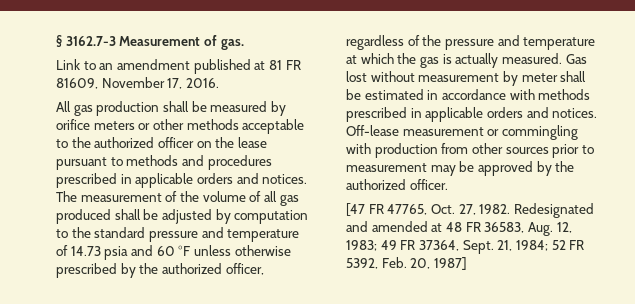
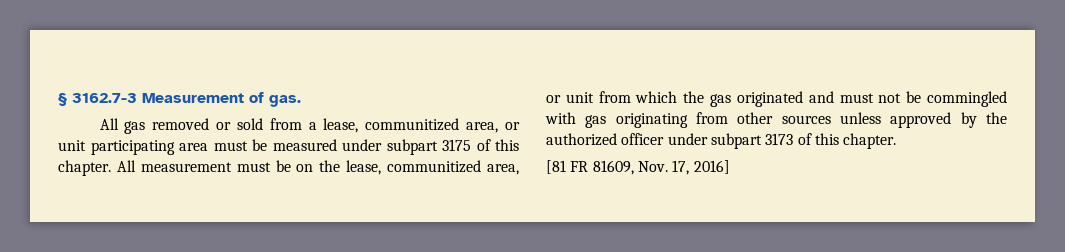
- Link to an amendment published at 81 FR 81609, November 17, 2016.
- All gas production shall be measured by orifice meters or other methods acceptable to the authorized officer on the lease pursuant to methods and procedures prescribed in applicable orders and notices. The measurement of the volume of all gas produced shall be adjusted by computation to the standard pressure and temperature of 14.73 psia and 60 °F unless otherwise prescribed by the authorized officer, regardless of the pressure and temperature at which the gas is actually measured. Gas lost without measurement by meter shall be estimated in accordance with methods prescribed in applicable orders and notices. Off-lease measurement or commingling with production from other sources prior to measurement may be approved by the authorized officer.
- [47 FR 47765, Oct. 27, 1982. Redesignated and amended at 48 FR 36583, Aug. 12, 1983; 49 FR 37364, Sept. 21, 1984; 52 FR 5392, Feb. 20, 1987]
+ All gas removed or sold from a lease, communitized area, or unit participating area must be measured under subpart 3175 of this chapter. All measurement must be on the lease, communitized area, or unit from which the gas originated and must not be commingled with gas originating from other sources unless approved by the authorized officer under subpart 3173 of this chapter.
+ [81 FR 81609, Nov. 17, 2016]

